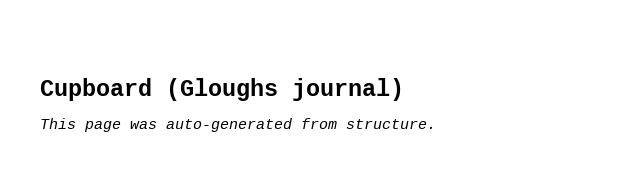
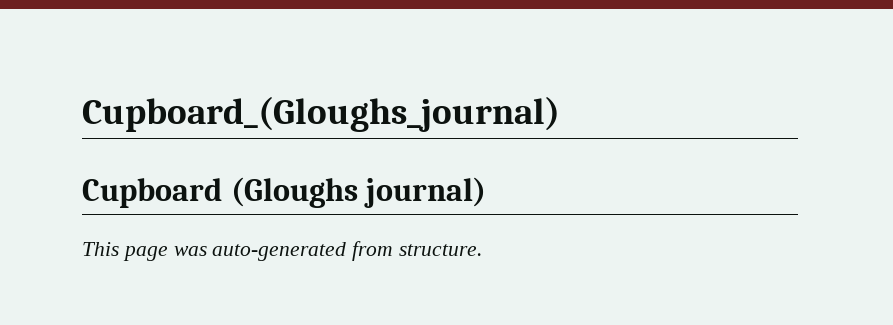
+ Cupboard_(Gloughs_journal)

